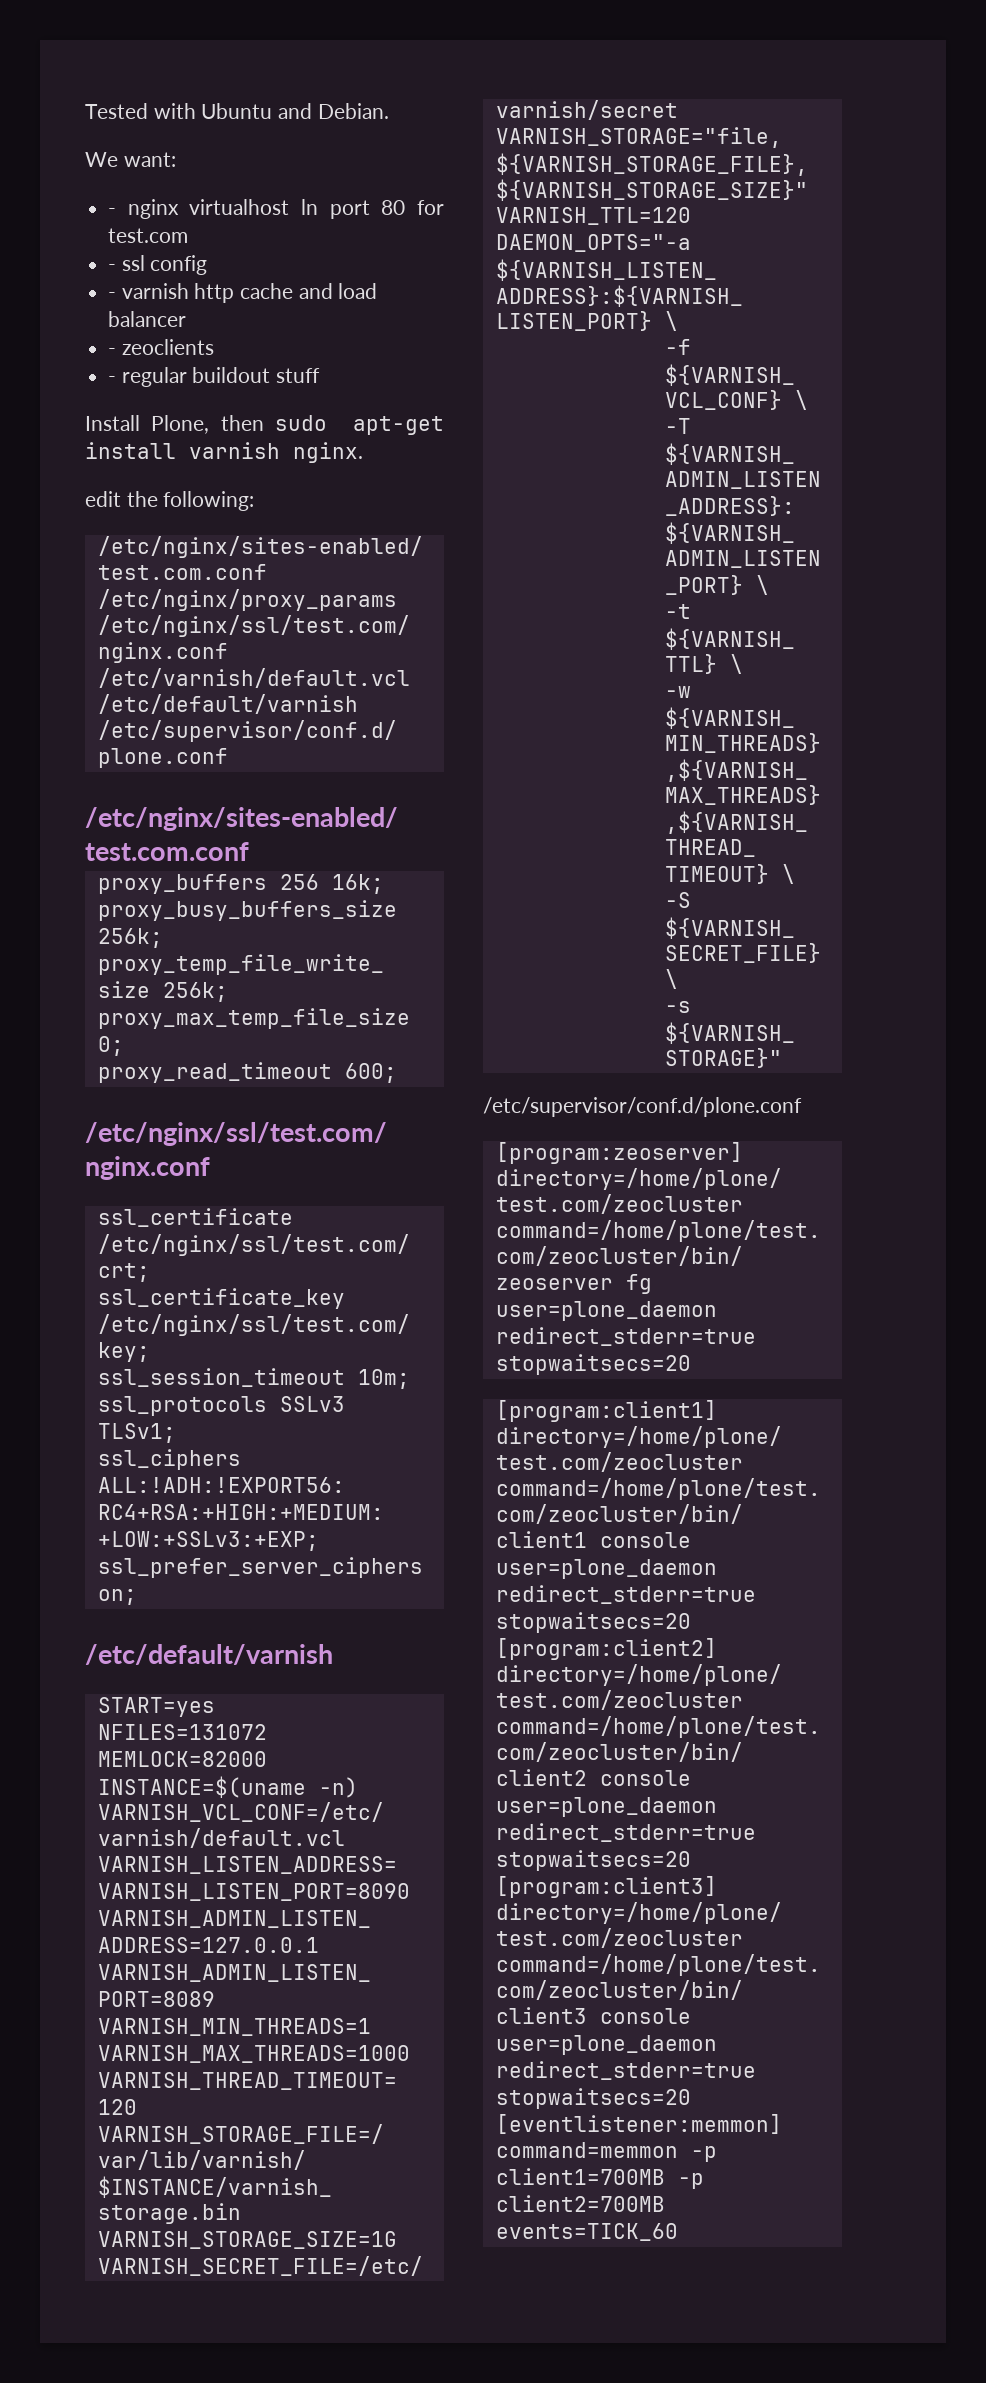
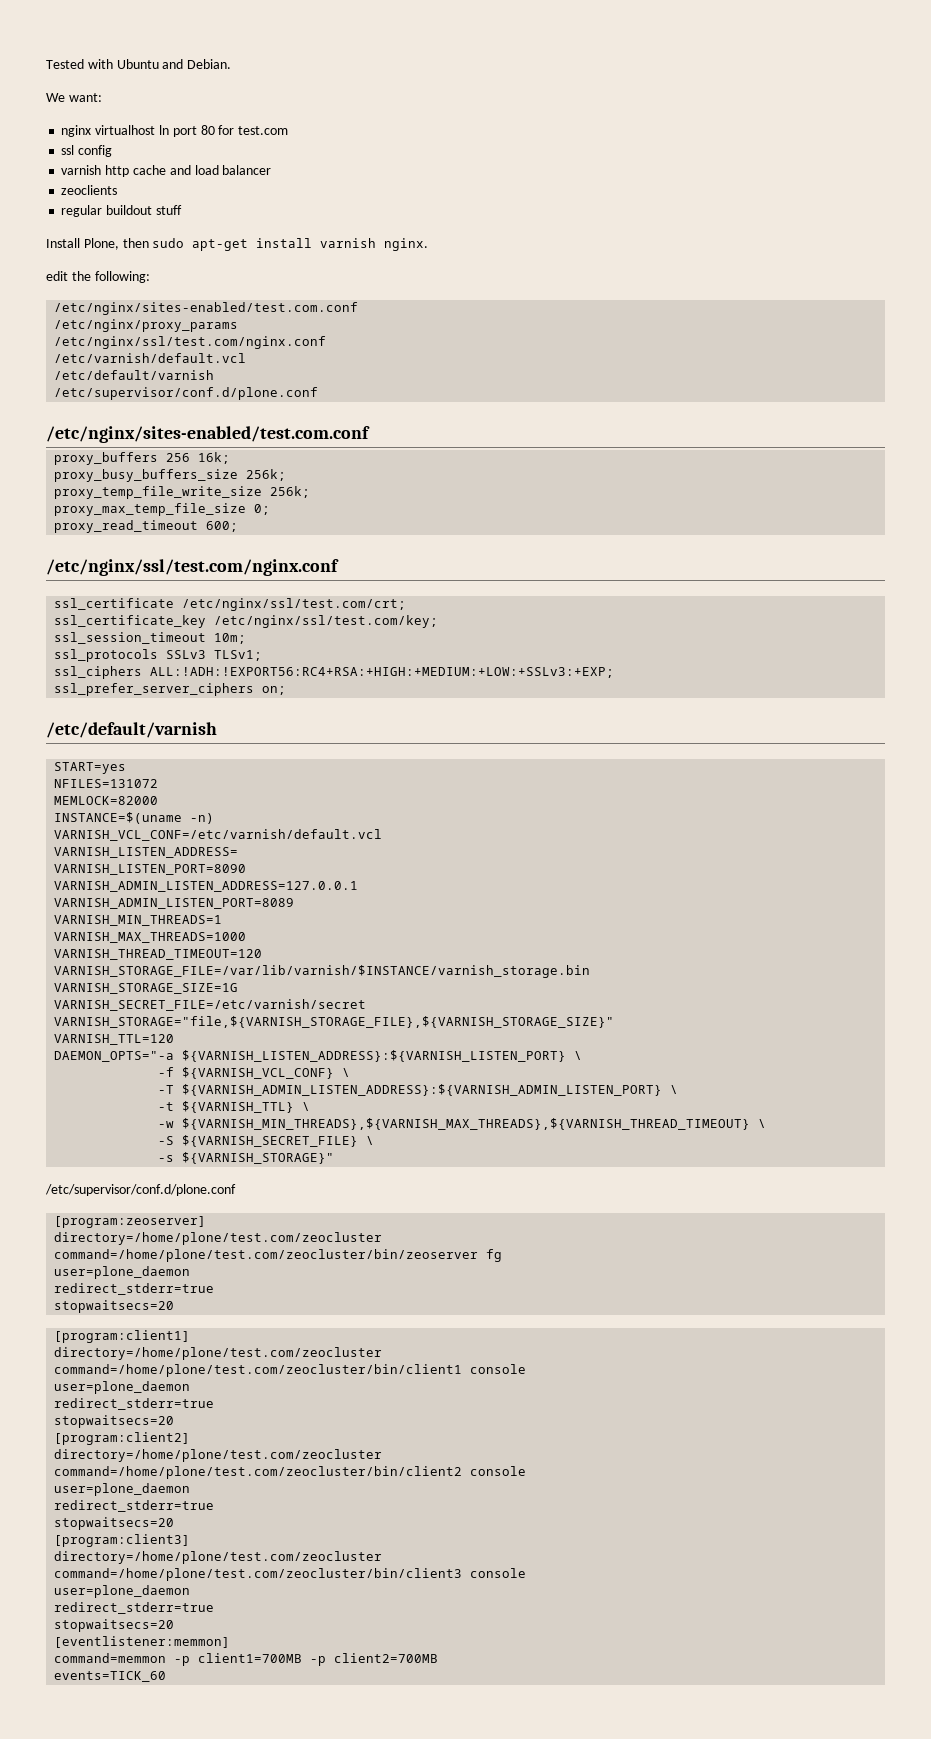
- - nginx virtualhost ln port 80 for test.com
+ nginx virtualhost ln port 80 for test.com
- - ssl config
+ ssl config
- - varnish http cache and load balancer
+ varnish http cache and load balancer
- - zeoclients
+ zeoclients
- - regular buildout stuff
+ regular buildout stuff

